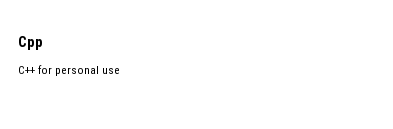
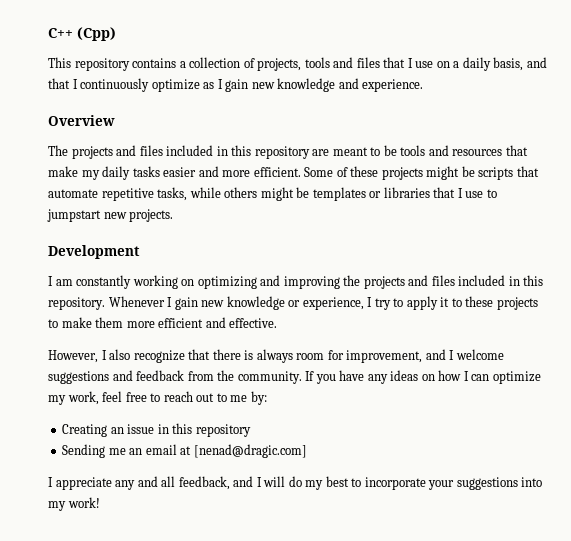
- Cpp
- C++ for personal use
+ C++ (Cpp)
+ This repository contains a collection of projects, tools and files that I use on a daily basis, and that I continuously optimize as I gain new knowledge and experience.
+ Overview
+ The projects and files included in this repository are meant to be tools and resources that make my daily tasks easier and more efficient. Some of these projects might be scripts that automate repetitive tasks, while others might be templates or libraries that I use to jumpstart new projects.
+ Development
+ I am constantly working on optimizing and improving the projects and files included in this repository. Whenever I gain new knowledge or experience, I try to apply it to these projects to make them more efficient and effective.
+ However, I also recognize that there is always room for improvement, and I welcome suggestions and feedback from the community. If you have any ideas on how I can optimize my work, feel free to reach out to me by:
+ Creating an issue in this repository
+ Sending me an email at [nenad@dragic.com]
+ I appreciate any and all feedback, and I will do my best to incorporate your suggestions into my work!

